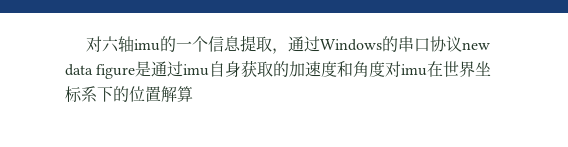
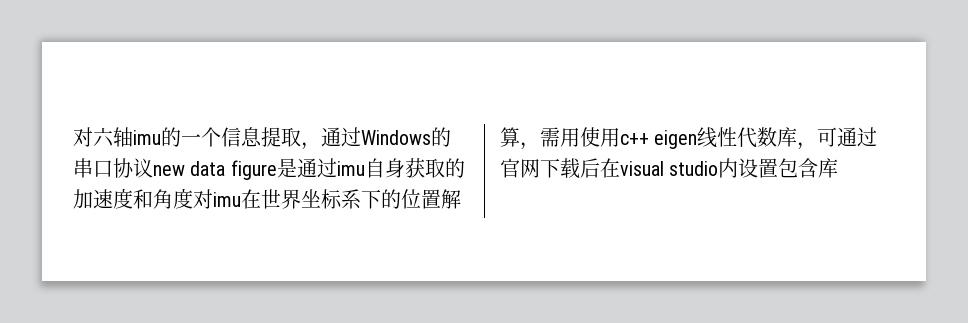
- 对六轴imu的一个信息提取，通过Windows的串口协议new data figure是通过imu自身获取的加速度和角度对imu在世界坐标系下的位置解算
+ 对六轴imu的一个信息提取，通过Windows的串口协议new data figure是通过imu自身获取的加速度和角度对imu在世界坐标系下的位置解算，需用使用c++ eigen线性代数库，可通过官网下载后在visual studio内设置包含库

